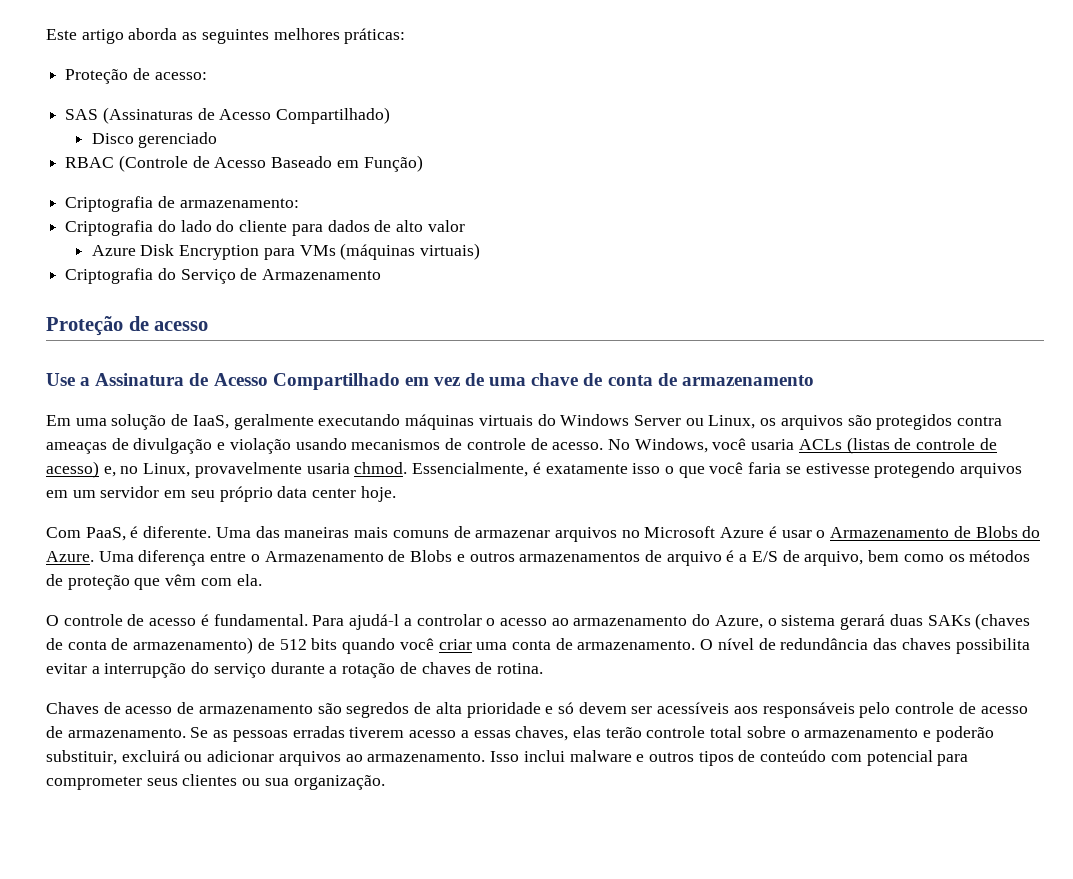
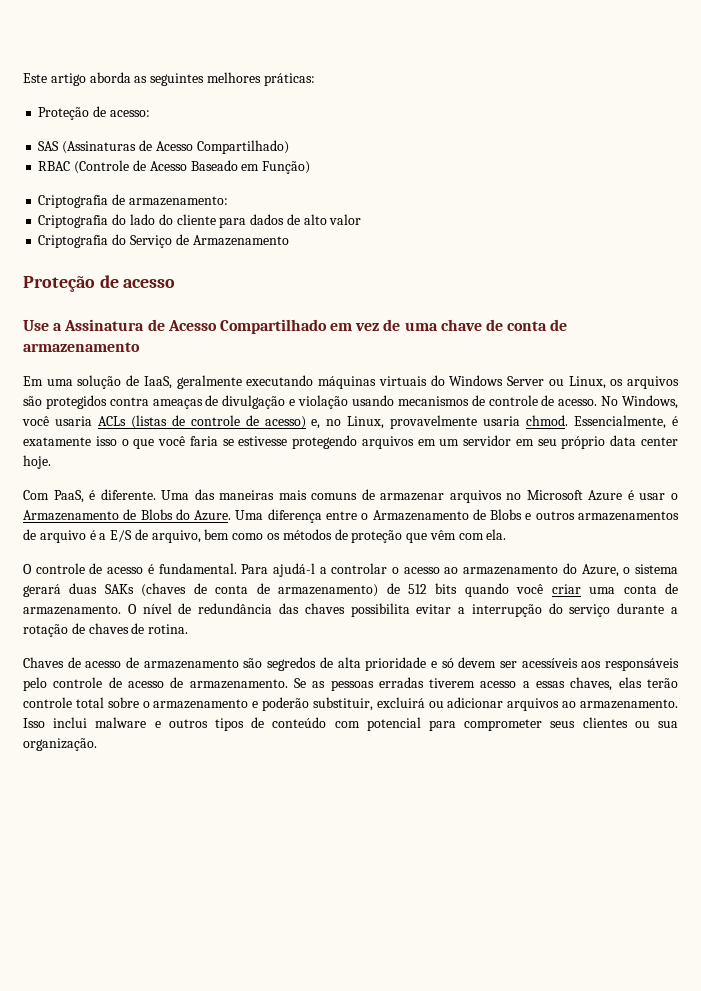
- Disco gerenciado
- Azure Disk Encryption para VMs (máquinas virtuais)

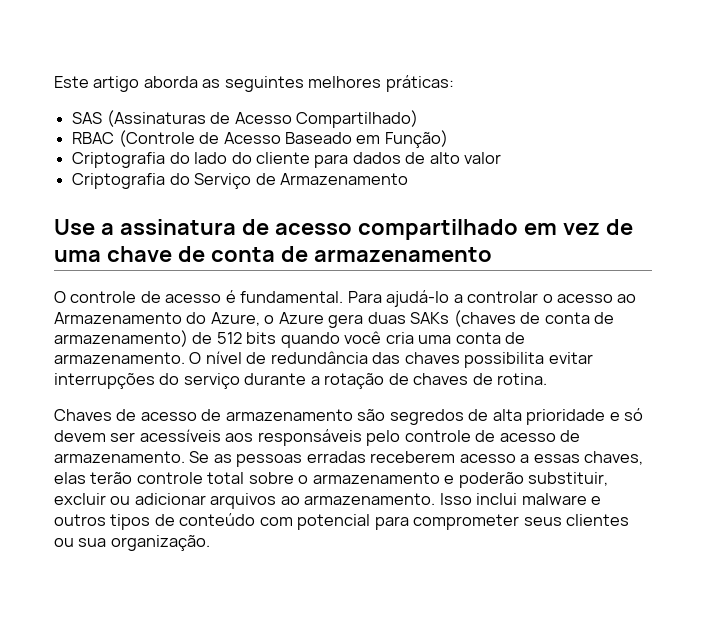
- Proteção de acesso:
- Criptografia de armazenamento:
- Proteção de acesso
- Use a Assinatura de Acesso Compartilhado em vez de uma chave de conta de armazenamento
+ Use a assinatura de acesso compartilhado em vez de uma chave de conta de armazenamento
- Em uma solução de IaaS, geralmente executando máquinas virtuais do Windows Server ou Linux, os arquivos são protegidos contra ameaças de divulgação e violação usando mecanismos de controle de acesso. No Windows, você usaria ACLs (listas de controle de acesso) e, no Linux, provavelmente usaria chmod. Essencialmente, é exatamente isso o que você faria se estivesse protegendo arquivos em um servidor em seu próprio data center hoje.
- Com PaaS, é diferente. Uma das maneiras mais comuns de armazenar arquivos no Microsoft Azure é usar o Armazenamento de Blobs do Azure. Uma diferença entre o Armazenamento de Blobs e outros armazenamentos de arquivo é a E/S de arquivo, bem como os métodos de proteção que vêm com ela.
- Para ajudá-l a controlar o acesso ao armazenamento do Azure, o sistema gerará duas SAKs (chaves de conta de armazenamento) de 512 bits quando você criar uma conta de armazenamento.
+ Para ajudá-lo a controlar o acesso ao Armazenamento do Azure, o Azure gera duas SAKs (chaves de conta de armazenamento) de 512 bits quando você cria uma conta de armazenamento.
- O nível de redundância das chaves possibilita evitar a interrupção do serviço durante a rotação de chaves de rotina.
+ O nível de redundância das chaves possibilita evitar interrupções do serviço durante a rotação de chaves de rotina.
- Se as pessoas erradas tiverem acesso a essas chaves, elas terão controle total sobre o armazenamento e poderão substituir, excluirá ou adicionar arquivos ao armazenamento.
+ Se as pessoas erradas receberem acesso a essas chaves, elas terão controle total sobre o armazenamento e poderão substituir, excluir ou adicionar arquivos ao armazenamento.

